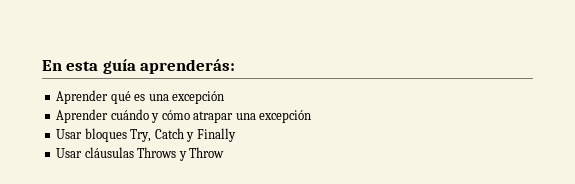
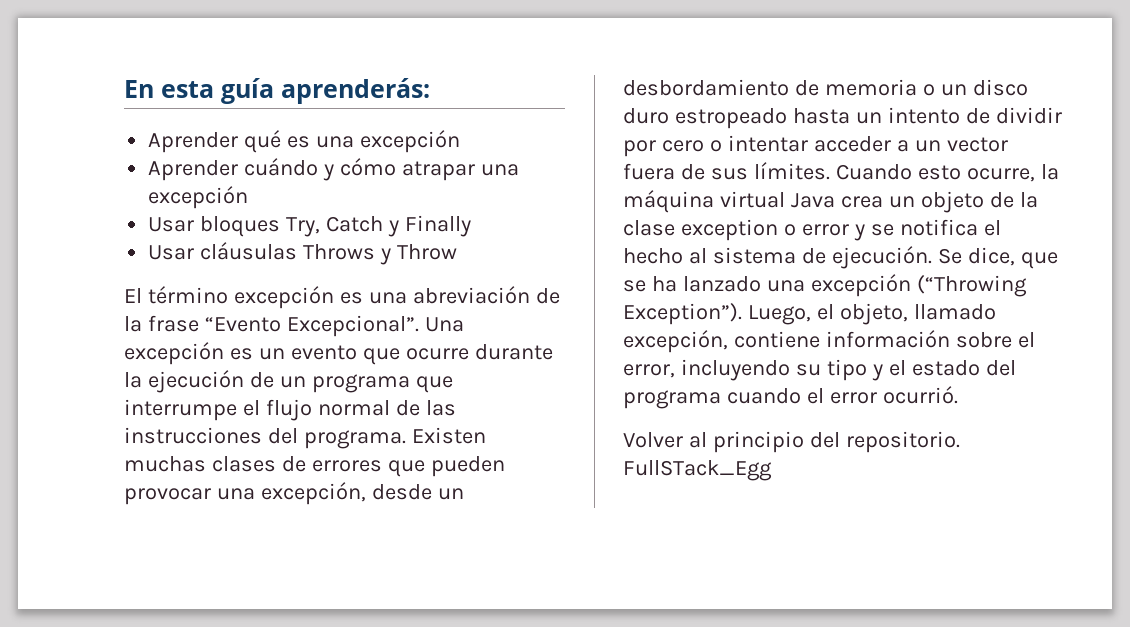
+ El término excepción es una abreviación de la frase “Evento Excepcional”. Una excepción es un evento que ocurre durante la ejecución de un programa que interrumpe el flujo normal de las instrucciones del programa. Existen muchas clases de errores que pueden provocar una excepción, desde un desbordamiento de memoria o un disco duro estropeado hasta un intento de dividir por cero o intentar acceder a un vector fuera de sus límites. Cuando esto ocurre, la máquina virtual Java crea un objeto de la clase exception o error y se notifica el hecho al sistema de ejecución. Se dice, que se ha lanzado una excepción (“Throwing Exception”). Luego, el objeto, llamado excepción, contiene información sobre el error, incluyendo su tipo y el estado del programa cuando el error ocurrió.
+ Volver al principio del repositorio. FullSTack_Egg

